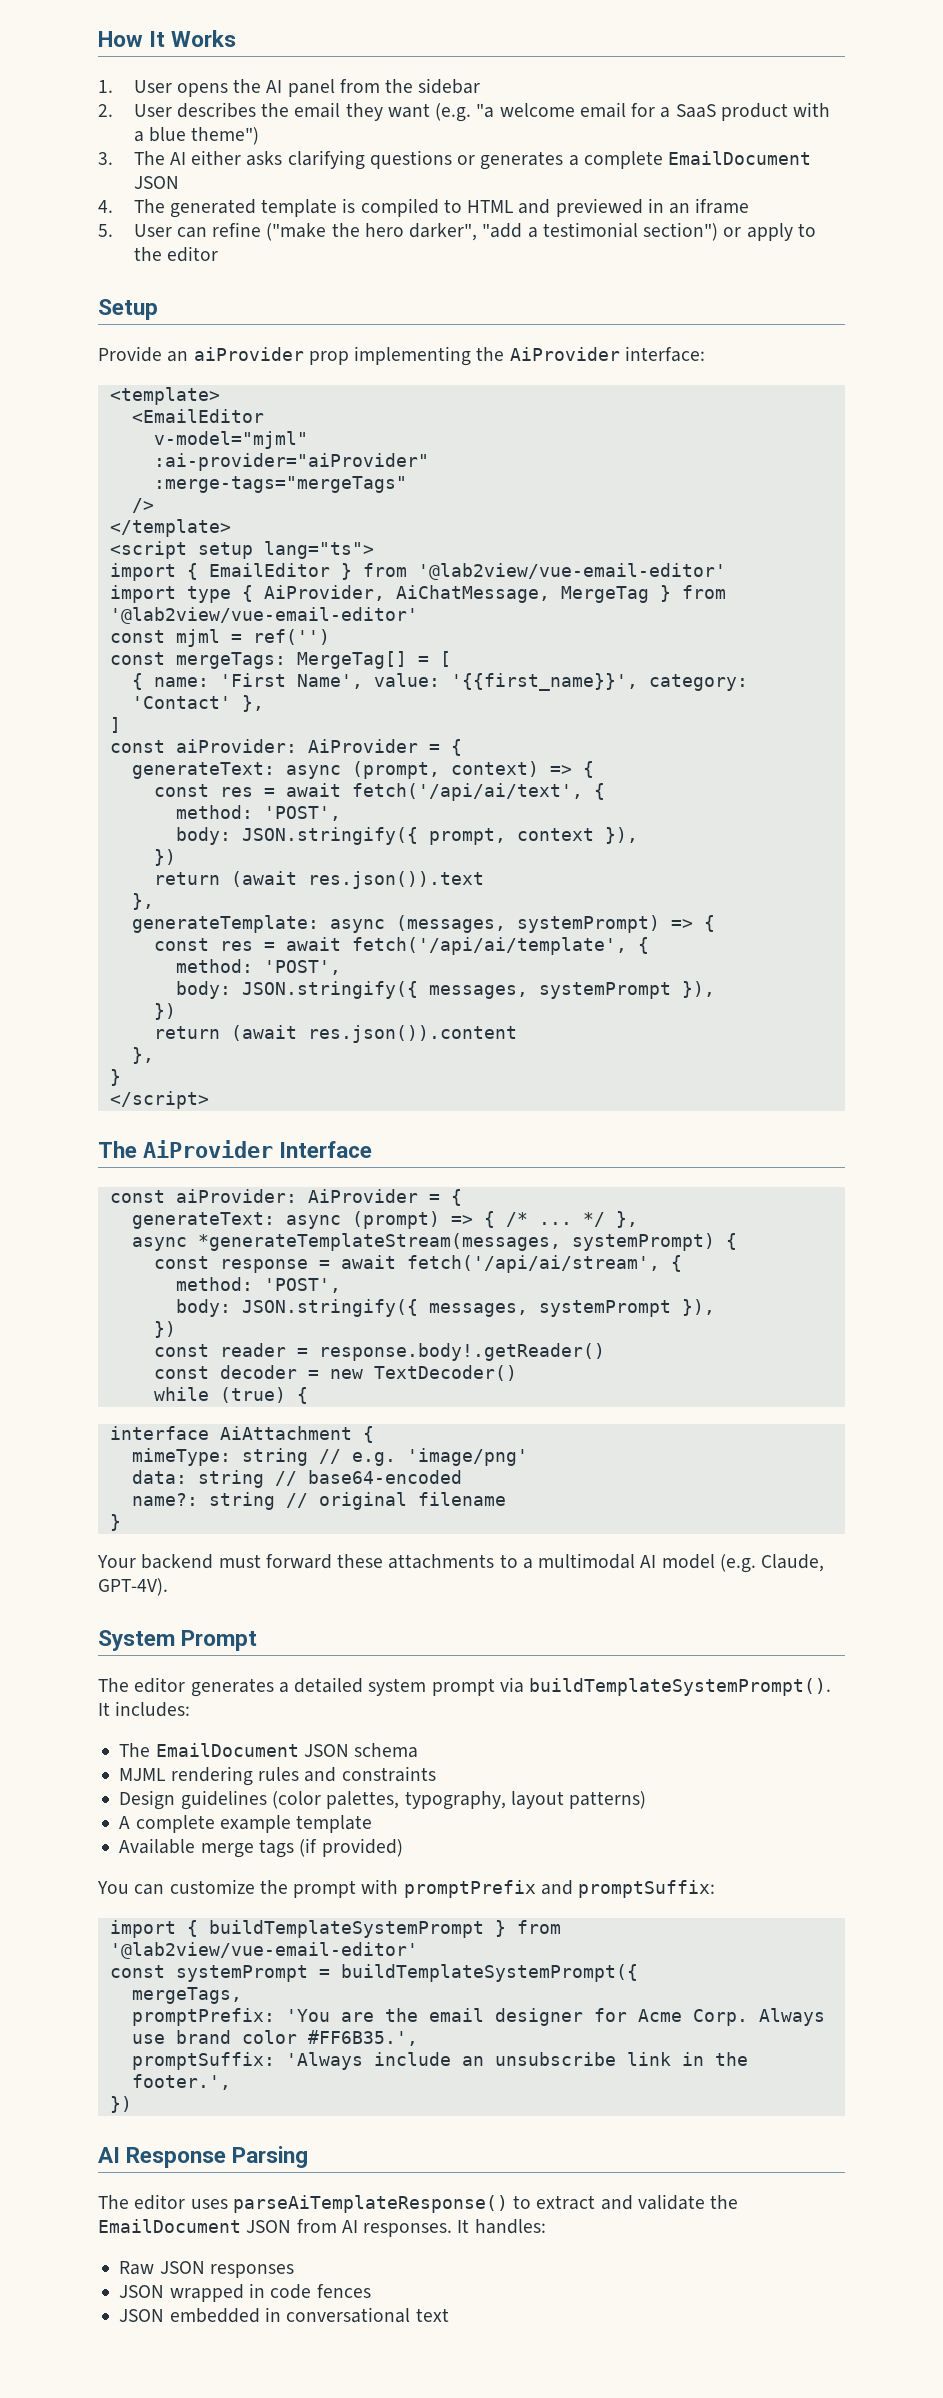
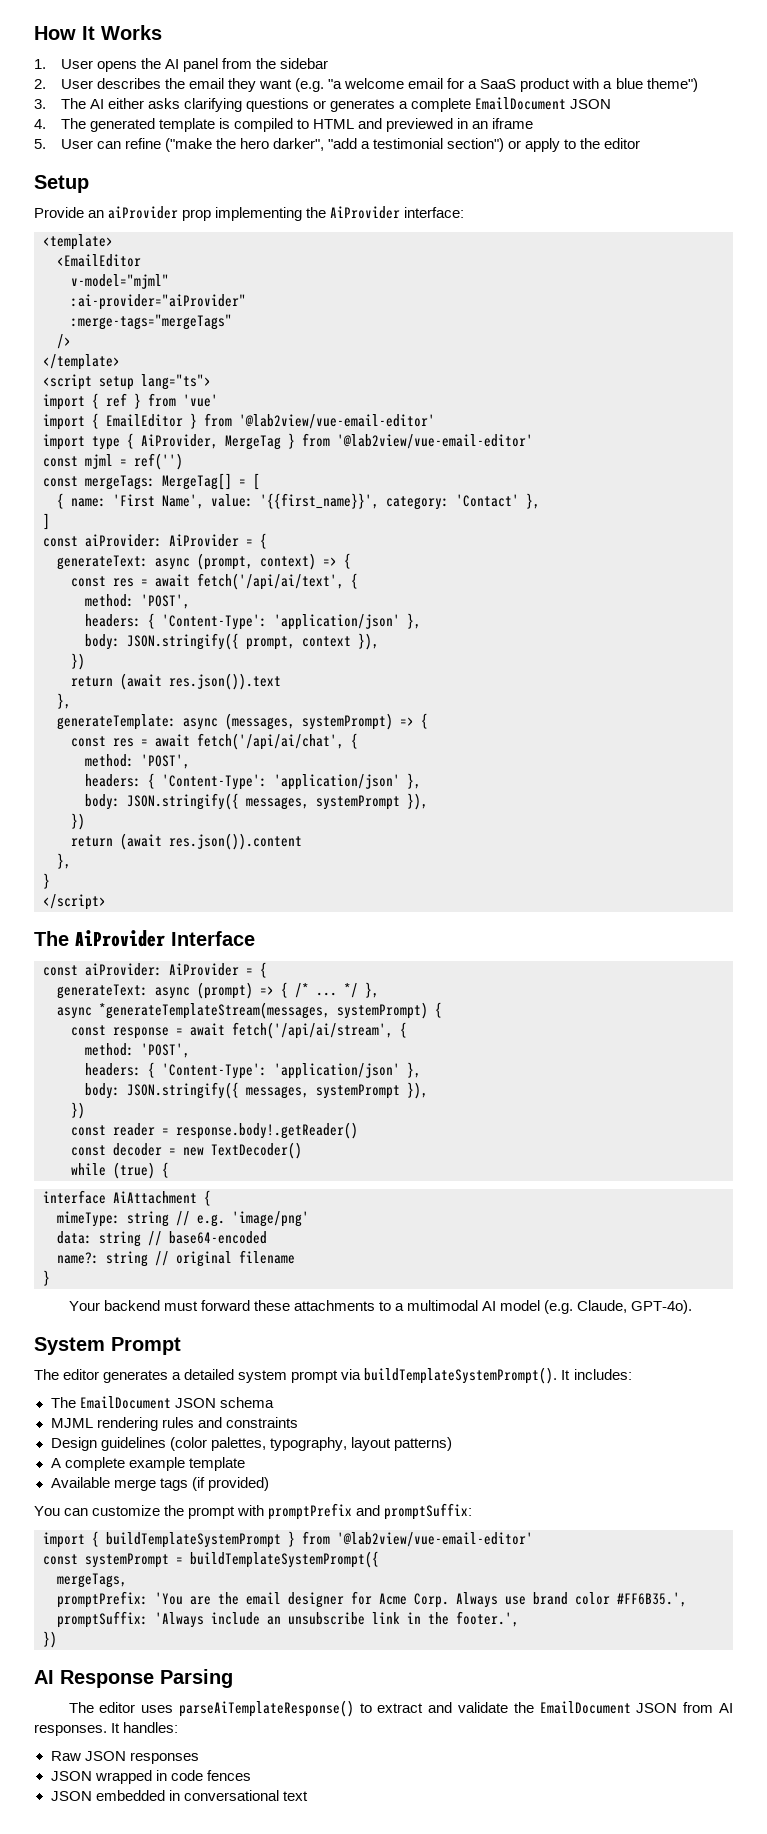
+ import { ref } from 'vue'
- import type { AiProvider, AiChatMessage, MergeTag } from '@lab2view/vue-email-editor'
+ import type { AiProvider, MergeTag } from '@lab2view/vue-email-editor'
  const res = await fetch('/api/ai/text', {
  method: 'POST',
+ headers: { 'Content-Type': 'application/json' },
- const res = await fetch('/api/ai/template', {
+ const res = await fetch('/api/ai/chat', {
  method: 'POST',
+ headers: { 'Content-Type': 'application/json' },
  const response = await fetch('/api/ai/stream', {
  method: 'POST',
+ headers: { 'Content-Type': 'application/json' },
- Your backend must forward these attachments to a multimodal AI model (e.g. Claude, GPT-4V).
+ Your backend must forward these attachments to a multimodal AI model (e.g. Claude, GPT-4o).

